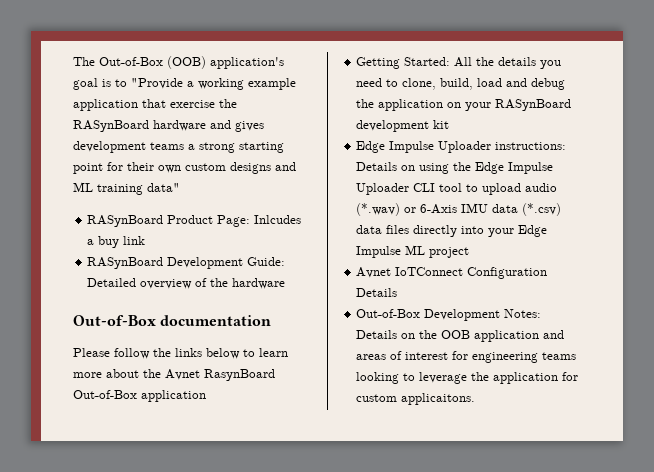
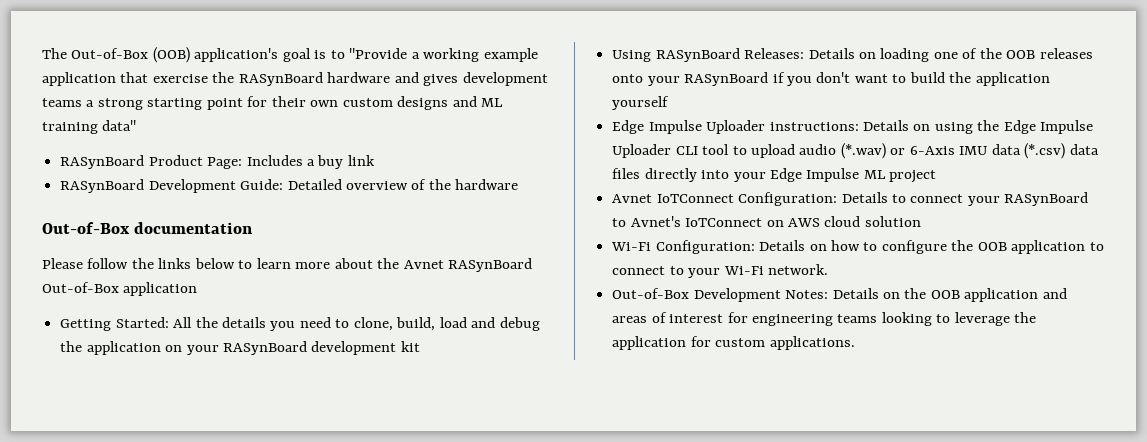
- RASynBoard Product Page: Inlcudes a buy link
+ RASynBoard Product Page: Includes a buy link
- Please follow the links below to learn more about the Avnet RasynBoard Out-of-Box application
+ Please follow the links below to learn more about the Avnet RASynBoard Out-of-Box application
+ Using RASynBoard Releases: Details on loading one of the OOB releases onto your RASynBoard if you don't want to build the application yourself
- Avnet IoTConnect Configuration Details
+ Avnet IoTConnect Configuration: Details to connect your RASynBoard to Avnet's IoTConnect on AWS cloud solution
+ Wi-Fi Configuration: Details on how to configure the OOB application to connect to your Wi-Fi network.
- Out-of-Box Development Notes: Details on the OOB application and areas of interest for engineering teams looking to leverage the application for custom applicaitons.
+ Out-of-Box Development Notes: Details on the OOB application and areas of interest for engineering teams looking to leverage the application for custom applications.

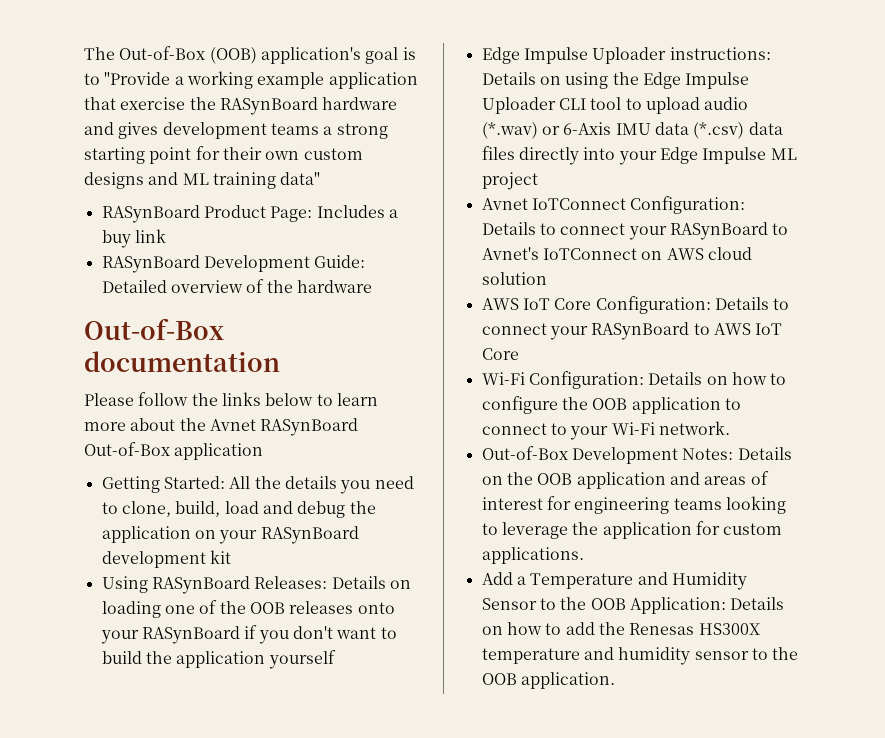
+ AWS IoT Core Configuration: Details to connect your RASynBoard to AWS IoT Core
+ Add a Temperature and Humidity Sensor to the OOB Application: Details on how to add the Renesas HS300X temperature and humidity sensor to the OOB application.

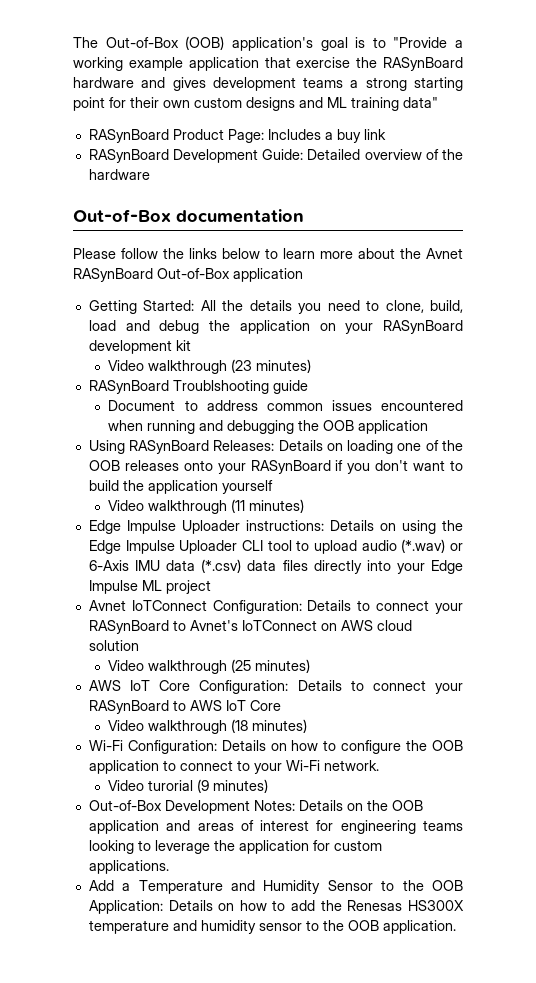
+ Video walkthrough (23 minutes)
+ RASynBoard Troublshooting guide
+ Document to address common issues encountered when running and debugging the OOB application
+ Video walkthrough (11 minutes)
+ Video walkthrough (25 minutes)
+ Video walkthrough (18 minutes)
+ Video turorial (9 minutes)

